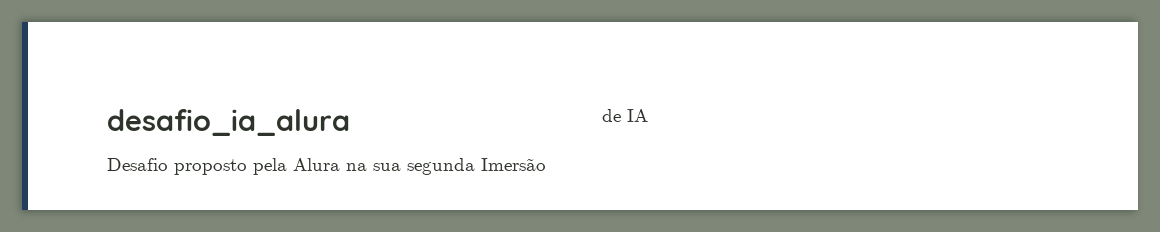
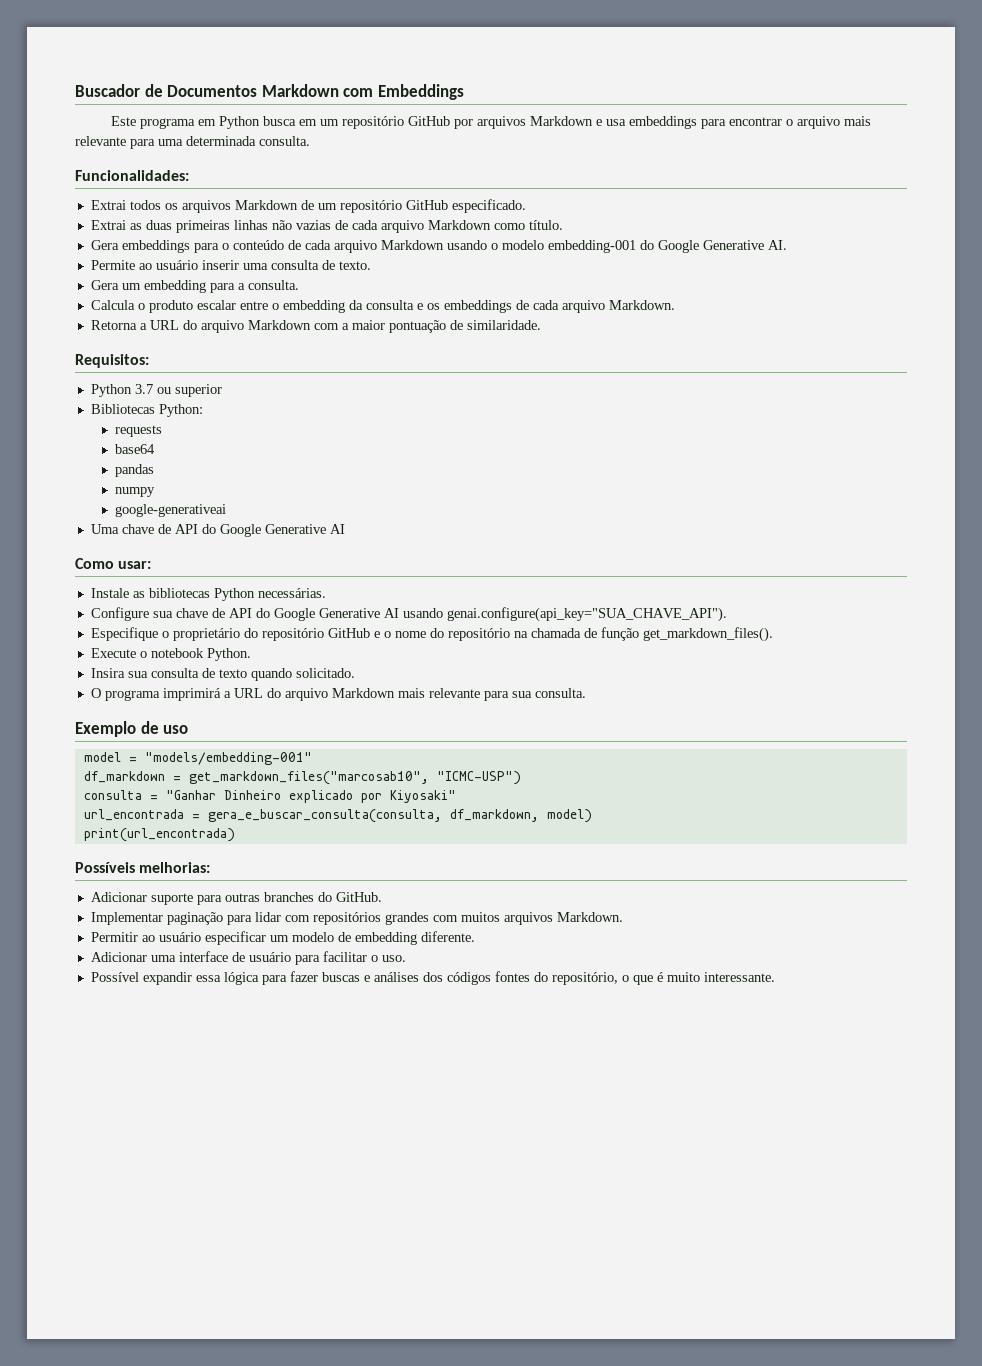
- desafio_ia_alura
- Desafio proposto pela Alura na sua segunda Imersão de IA
+ Buscador de Documentos Markdown com Embeddings
+ Este programa em Python busca em um repositório GitHub por arquivos Markdown e usa embeddings para encontrar o arquivo mais relevante para uma determinada consulta.
+ Funcionalidades:
+ Extrai todos os arquivos Markdown de um repositório GitHub especificado.
+ Extrai as duas primeiras linhas não vazias de cada arquivo Markdown como título.
+ Gera embeddings para o conteúdo de cada arquivo Markdown usando o modelo embedding-001 do Google Generative AI.
+ Permite ao usuário inserir uma consulta de texto.
+ Gera um embedding para a consulta.
+ Calcula o produto escalar entre o embedding da consulta e os embeddings de cada arquivo Markdown.
+ Retorna a URL do arquivo Markdown com a maior pontuação de similaridade.
+ Requisitos:
+ Python 3.7 ou superior
+ Bibliotecas Python:
+ requests
+ base64
+ pandas
+ numpy
+ google-generativeai
+ Uma chave de API do Google Generative AI
+ Como usar:
+ Instale as bibliotecas Python necessárias.
+ Configure sua chave de API do Google Generative AI usando genai.configure(api_key="SUA_CHAVE_API").
+ Especifique o proprietário do repositório GitHub e o nome do repositório na chamada de função get_markdown_files().
+ Execute o notebook Python.
+ Insira sua consulta de texto quando solicitado.
+ O programa imprimirá a URL do arquivo Markdown mais relevante para sua consulta.
+ Exemplo de uso
+ model = "models/embedding-001"
+ df_markdown = get_markdown_files("marcosab10", "ICMC-USP")
+ consulta = "Ganhar Dinheiro explicado por Kiyosaki"
+ url_encontrada = gera_e_buscar_consulta(consulta, df_markdown, model)
+ print(url_encontrada)
+ Possíveis melhorias:
+ Adicionar suporte para outras branches do GitHub.
+ Implementar paginação para lidar com repositórios grandes com muitos arquivos Markdown.
+ Permitir ao usuário especificar um modelo de embedding diferente.
+ Adicionar uma interface de usuário para facilitar o uso.
+ Possível expandir essa lógica para fazer buscas e análises dos códigos fontes do repositório, o que é muito interessante.

